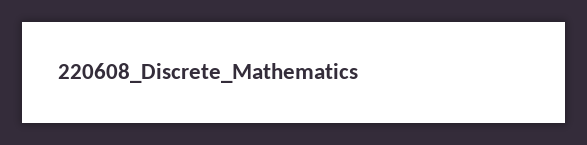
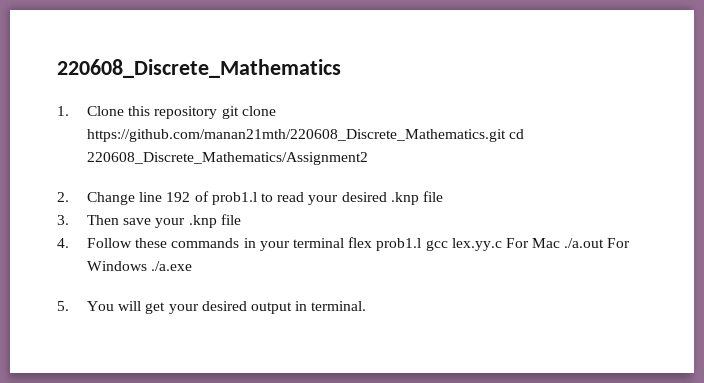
+ 1. Clone this repository git clone https://github.com/manan21mth/220608_Discrete_Mathematics.git cd 220608_Discrete_Mathematics/Assignment2
+ 2. Change line 192 of prob1.l to read your desired .knp file
+ 3. Then save your .knp file
+ 4. Follow these commands in your terminal flex prob1.l gcc lex.yy.c For Mac ./a.out For Windows ./a.exe
+ 5. You will get your desired output in terminal.

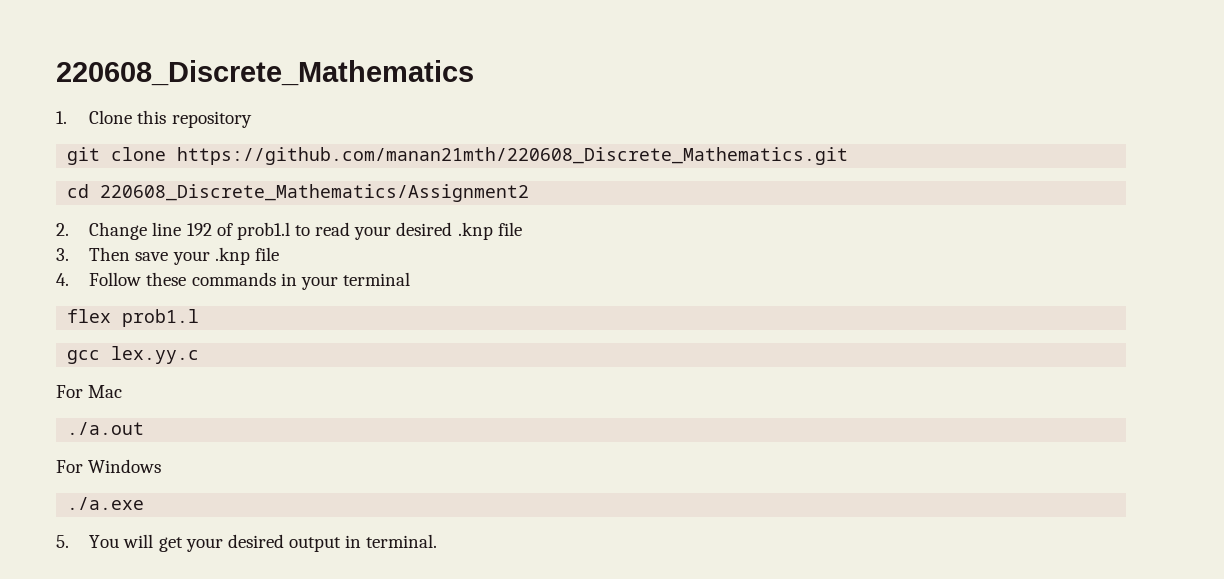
- 1. Clone this repository git clone https://github.com/manan21mth/220608_Discrete_Mathematics.git cd 220608_Discrete_Mathematics/Assignment2
+ 1. Clone this repository
+ git clone https://github.com/manan21mth/220608_Discrete_Mathematics.git
+ cd 220608_Discrete_Mathematics/Assignment2
- 4. Follow these commands in your terminal flex prob1.l gcc lex.yy.c For Mac ./a.out For Windows ./a.exe
+ 4. Follow these commands in your terminal
+ flex prob1.l
+ gcc lex.yy.c
+ For Mac
+ ./a.out
+ For Windows
+ ./a.exe

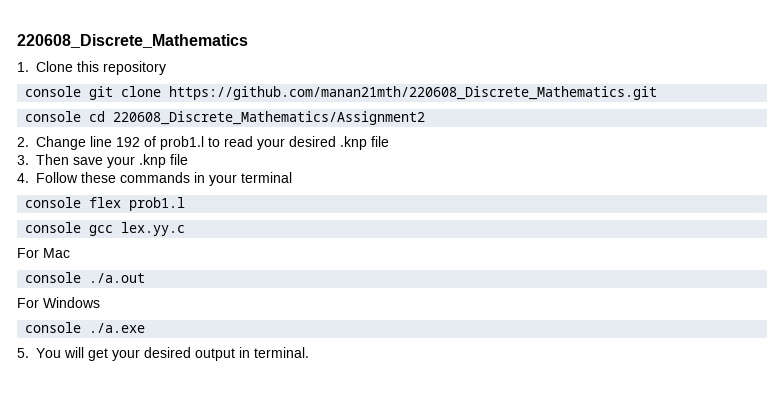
- git clone https://github.com/manan21mth/220608_Discrete_Mathematics.git
+ console git clone https://github.com/manan21mth/220608_Discrete_Mathematics.git
- cd 220608_Discrete_Mathematics/Assignment2
+ console cd 220608_Discrete_Mathematics/Assignment2
- flex prob1.l
+ console flex prob1.l
- gcc lex.yy.c
+ console gcc lex.yy.c
- ./a.out
+ console ./a.out
- ./a.exe
+ console ./a.exe

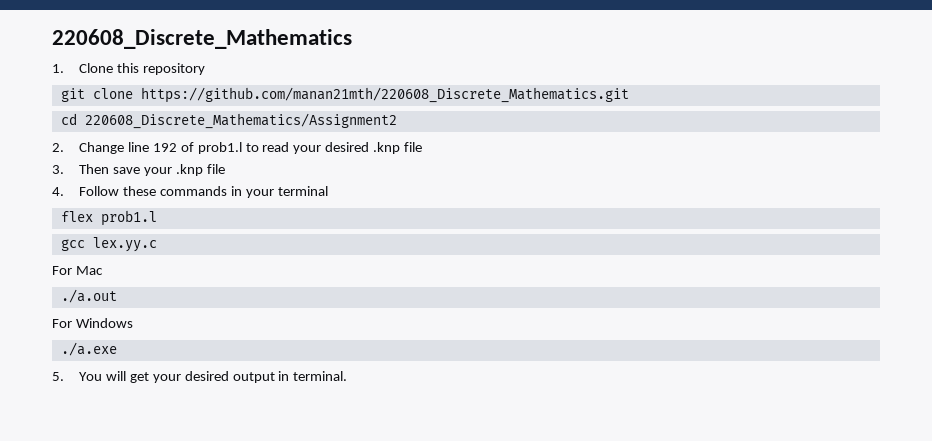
- console git clone https://github.com/manan21mth/220608_Discrete_Mathematics.git
+ git clone https://github.com/manan21mth/220608_Discrete_Mathematics.git
- console cd 220608_Discrete_Mathematics/Assignment2
+ cd 220608_Discrete_Mathematics/Assignment2
- console flex prob1.l
+ flex prob1.l
- console gcc lex.yy.c
+ gcc lex.yy.c
- console ./a.out
+ ./a.out
- console ./a.exe
+ ./a.exe

